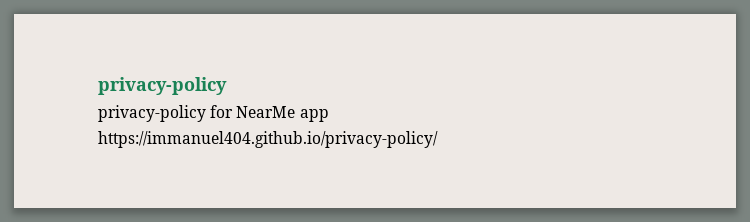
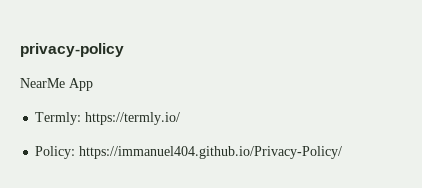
- privacy-policy for NearMe app
- https://immanuel404.github.io/privacy-policy/
+ NearMe App
+ Termly: https://termly.io/
+ Policy: https://immanuel404.github.io/Privacy-Policy/

